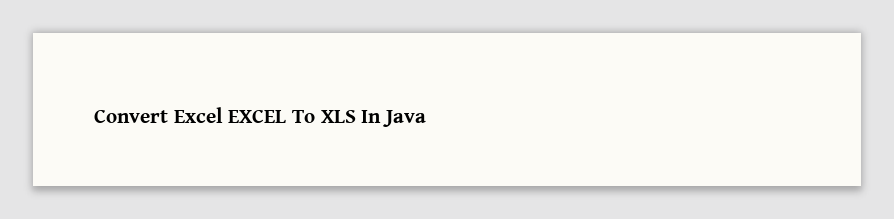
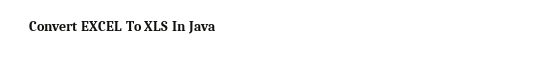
- Convert Excel EXCEL To XLS In Java
+ Convert EXCEL To XLS In Java

